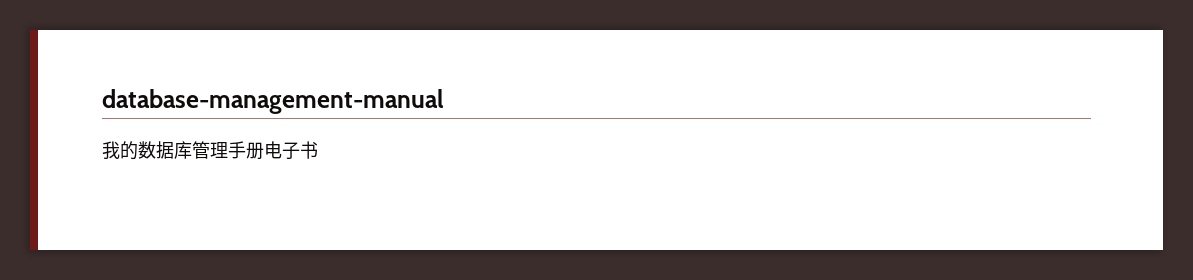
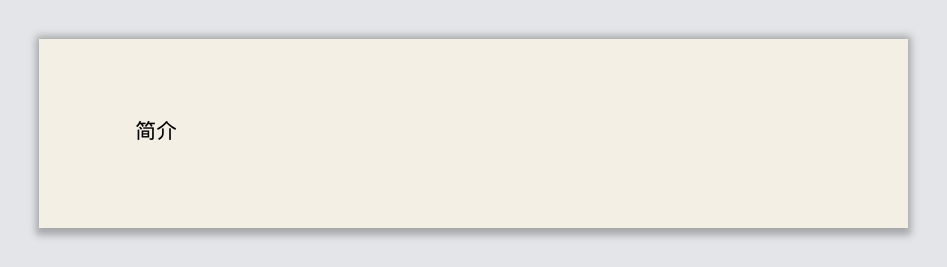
- database-management-manual
- 我的数据库管理手册电子书
+ 简介

